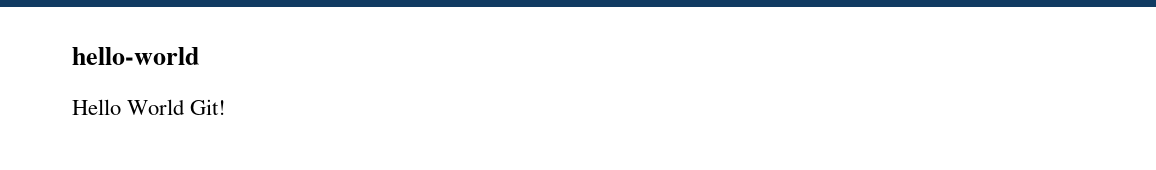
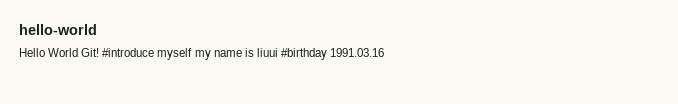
+ #introduce myself my name is liuui #birthday 1991.03.16

